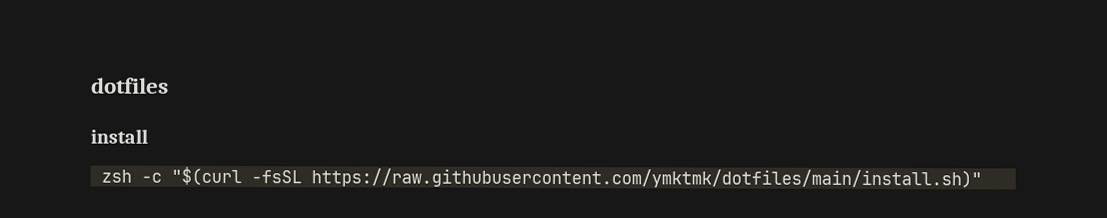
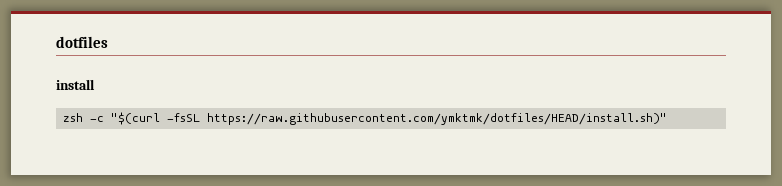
- zsh -c "$(curl -fsSL https://raw.githubusercontent.com/ymktmk/dotfiles/main/install.sh)"
+ zsh -c "$(curl -fsSL https://raw.githubusercontent.com/ymktmk/dotfiles/HEAD/install.sh)"

